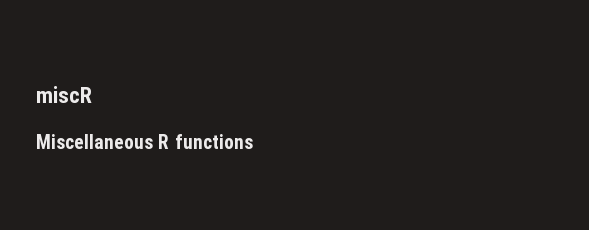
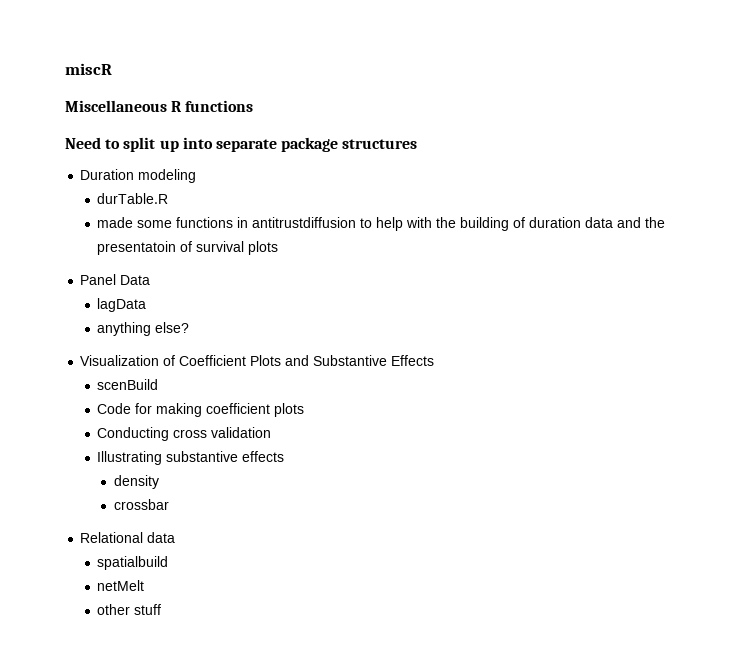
+ Need to split up into separate package structures
+ Duration modeling
+ durTable.R
+ made some functions in antitrustdiffusion to help with the building of duration data and the presentatoin of survival plots
+ Panel Data
+ lagData
+ anything else?
+ Visualization of Coefficient Plots and Substantive Effects
+ scenBuild
+ Code for making coefficient plots
+ Conducting cross validation
+ Illustrating substantive effects
+ density
+ crossbar
+ Relational data
+ spatialbuild
+ netMelt
+ other stuff

